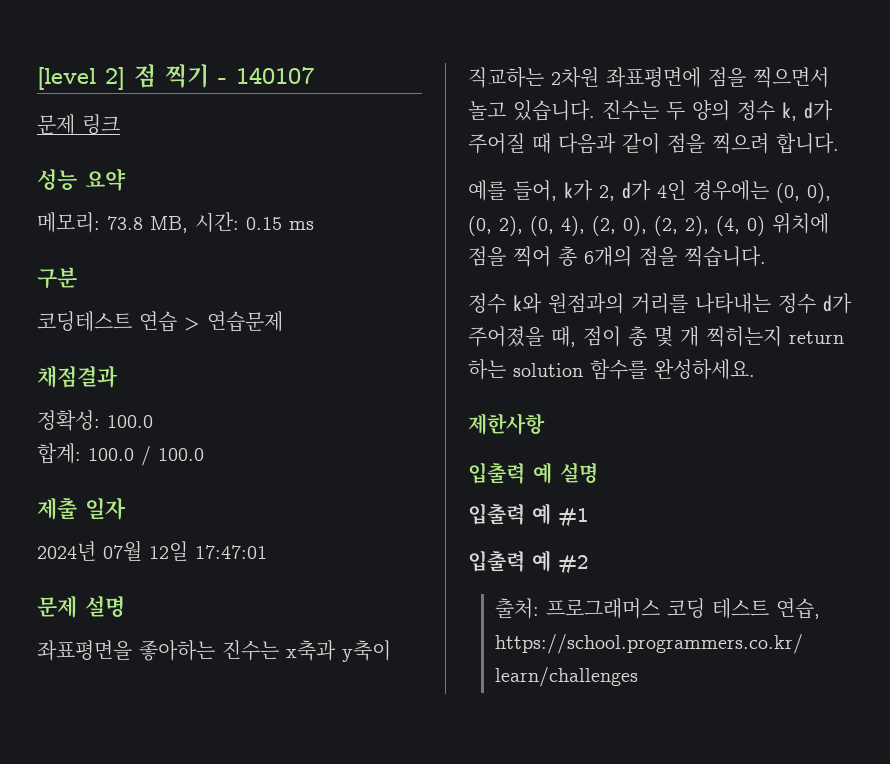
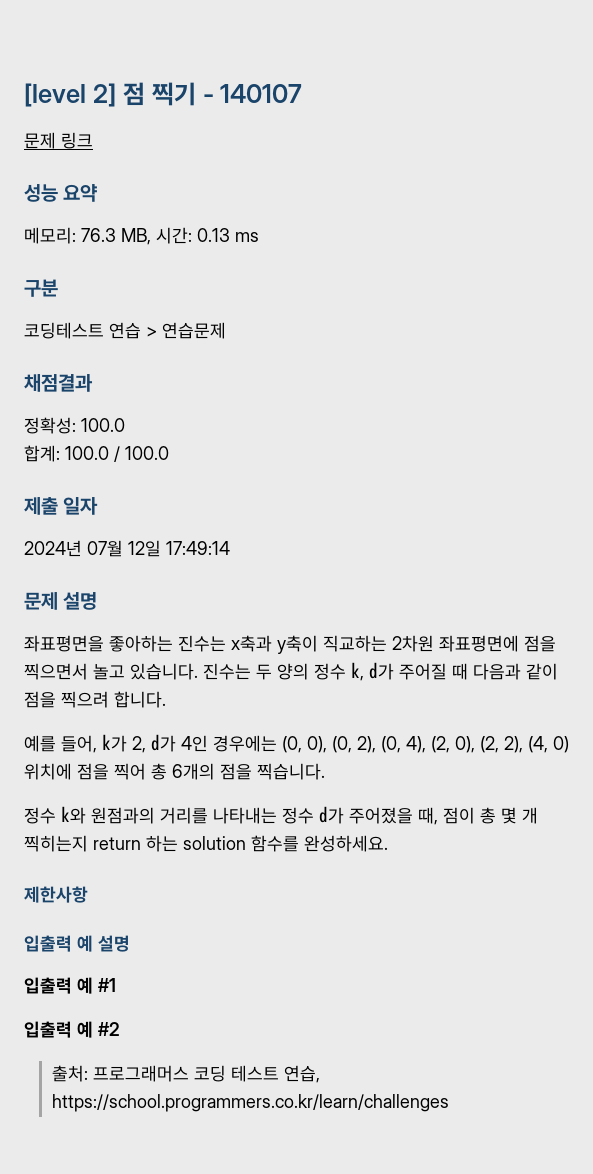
- 메모리: 73.8 MB, 시간: 0.15 ms
+ 메모리: 76.3 MB, 시간: 0.13 ms
- 2024년 07월 12일 17:47:01
+ 2024년 07월 12일 17:49:14

